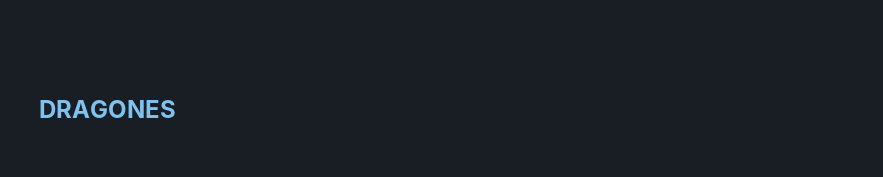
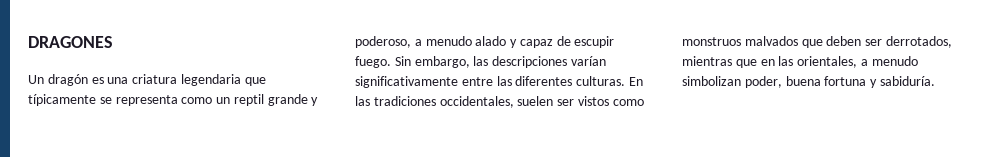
+ Un dragón es una criatura legendaria que típicamente se representa como un reptil grande y poderoso, a menudo alado y capaz de escupir fuego. Sin embargo, las descripciones varían significativamente entre las diferentes culturas. En las tradiciones occidentales, suelen ser vistos como monstruos malvados que deben ser derrotados, mientras que en las orientales, a menudo simbolizan poder, buena fortuna y sabiduría.

